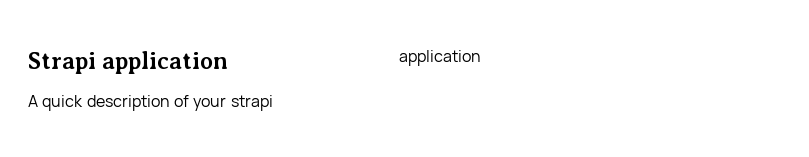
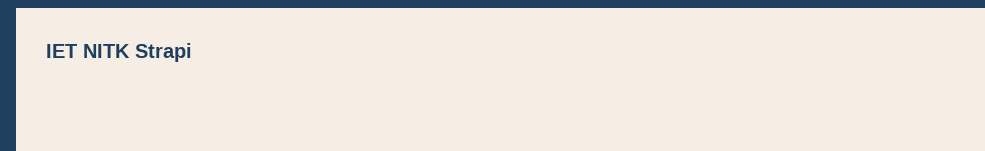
- Strapi application
- A quick description of your strapi application
+ IET NITK Strapi

